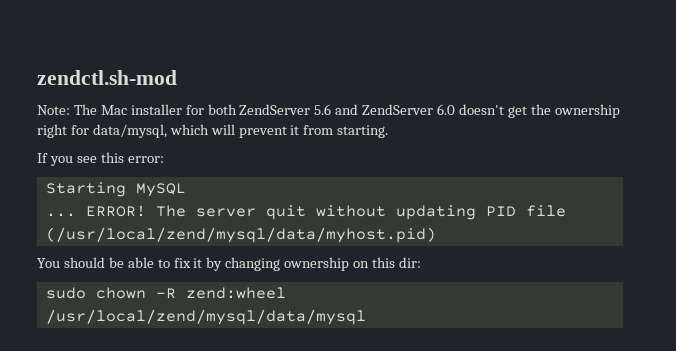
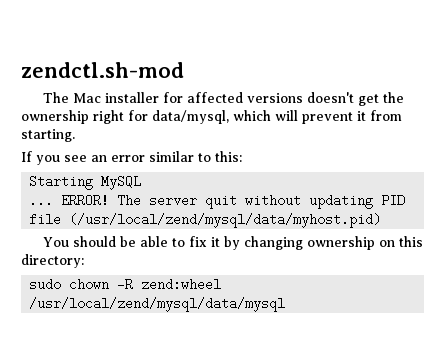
- Note: The Mac installer for both ZendServer 5.6 and ZendServer 6.0 doesn't get the ownership right for data/mysql, which will prevent it from starting.
+ The Mac installer for affected versions doesn't get the ownership right for data/mysql, which will prevent it from starting.
- If you see this error:
+ If you see an error similar to this:
- You should be able to fix it by changing ownership on this dir:
+ You should be able to fix it by changing ownership on this directory:

